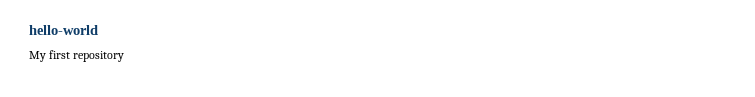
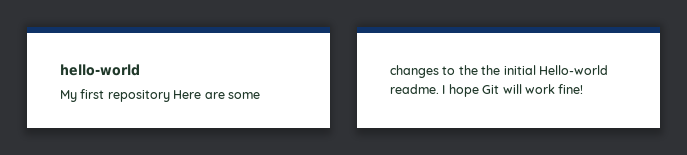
- My first repository
+ My first repository Here are some changes to the the initial Hello-world readme. I hope Git will work fine!

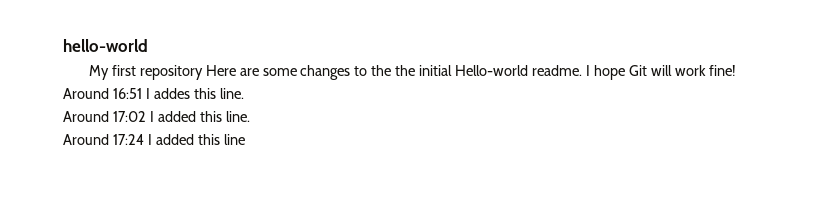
+ Around 16:51 I addes this line.
+ Around 17:02 I added this line.
+ Around 17:24 I added this line

